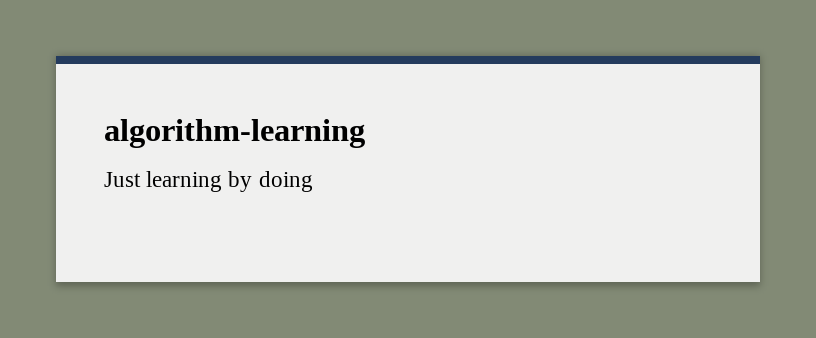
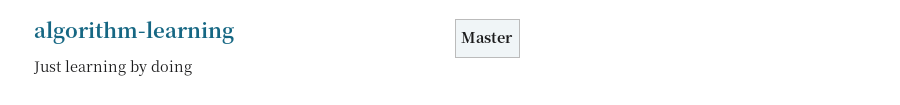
+ Master

